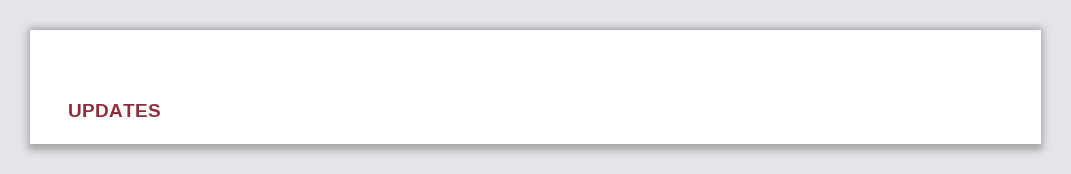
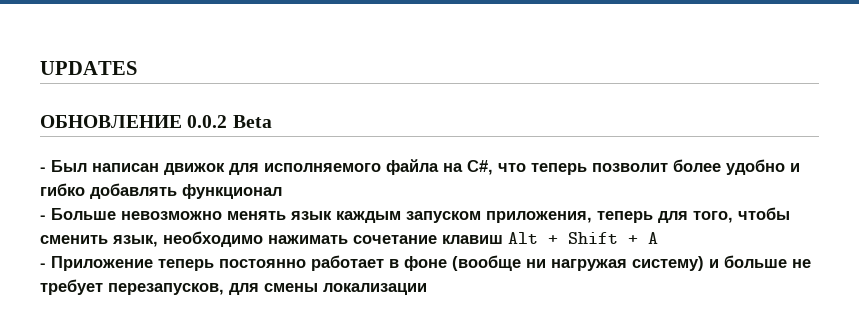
+ ОБНОВЛЕНИЕ 0.0.2 Beta
+ - Был написан движок для исполняемого файла на C#, что теперь позволит более удобно и гибко добавлять функционал
+ - Больше невозможно менять язык каждым запуском приложения, теперь для того, чтобы сменить язык, необходимо нажимать сочетание клавиш Alt + Shift + A
+ - Приложение теперь постоянно работает в фоне (вообще ни нагружая систему) и больше не требует перезапусков, для смены локализации

